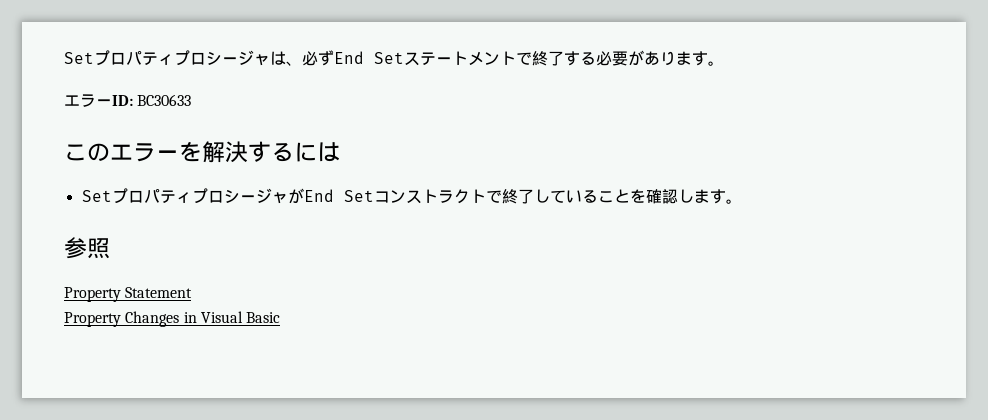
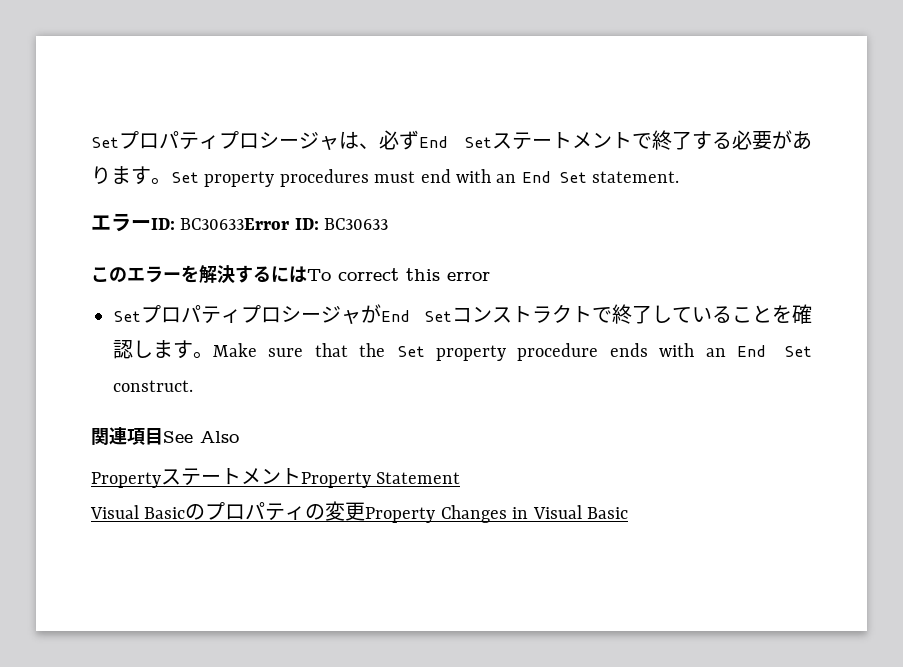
+ Set property procedures must end with an End Set statement.
- エラーID: BC30633
+ エラーID: BC30633Error ID: BC30633
- このエラーを解決するには
+ このエラーを解決するにはTo correct this error
- SetプロパティプロシージャがEnd Setコンストラクトで終了していることを確認します。
- 参照
- Property Statement
- Property Changes in Visual Basic
+ SetプロパティプロシージャがEnd Setコンストラクトで終了していることを確認します。Make sure that the Set property procedure ends with an End Set construct.
+ 関連項目See Also
+ PropertyステートメントProperty Statement
+ Visual Basicのプロパティの変更Property Changes in Visual Basic

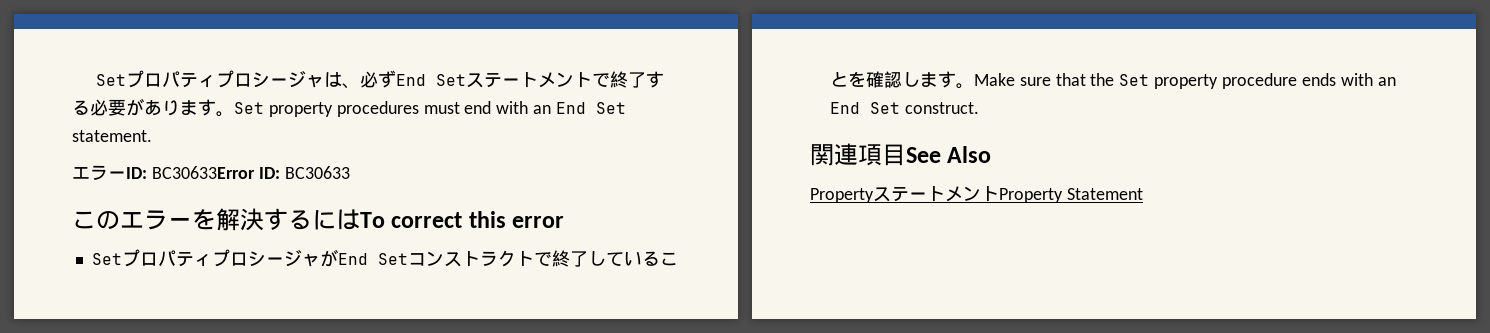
- Visual Basicのプロパティの変更Property Changes in Visual Basic

